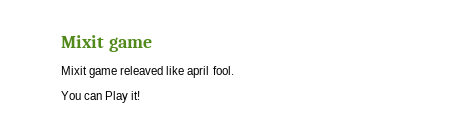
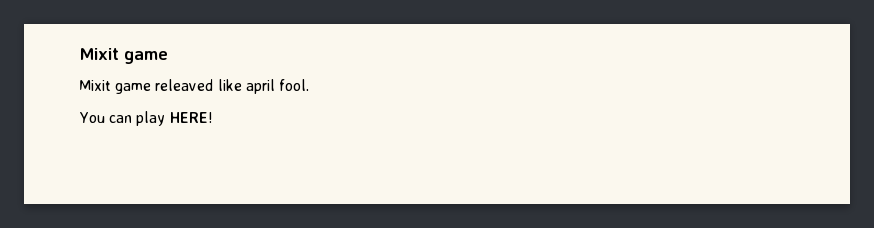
- You can Play it!
+ You can play HERE!

